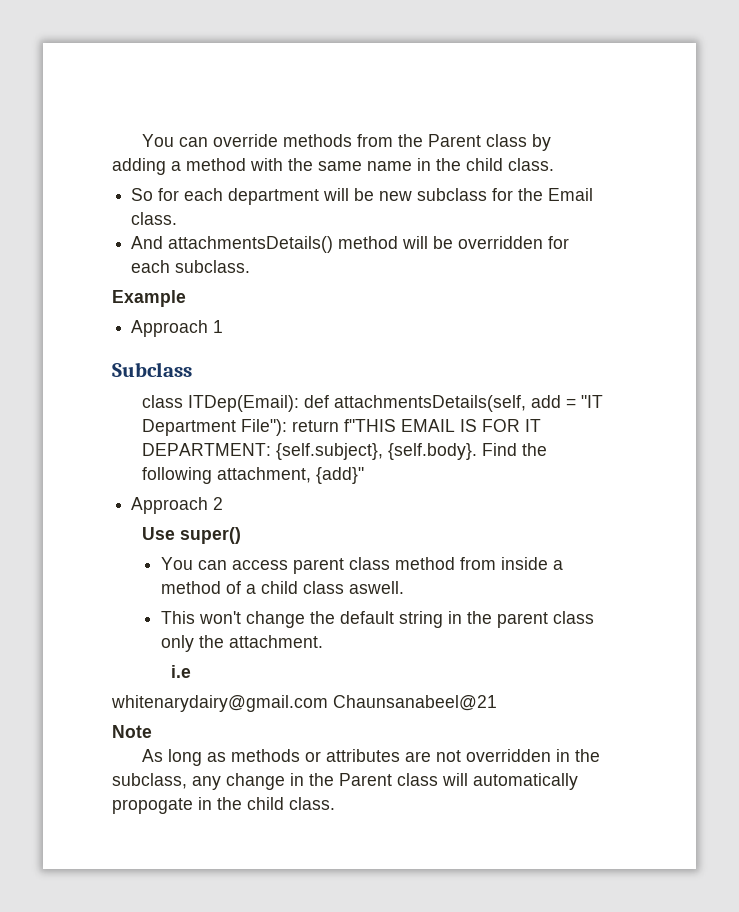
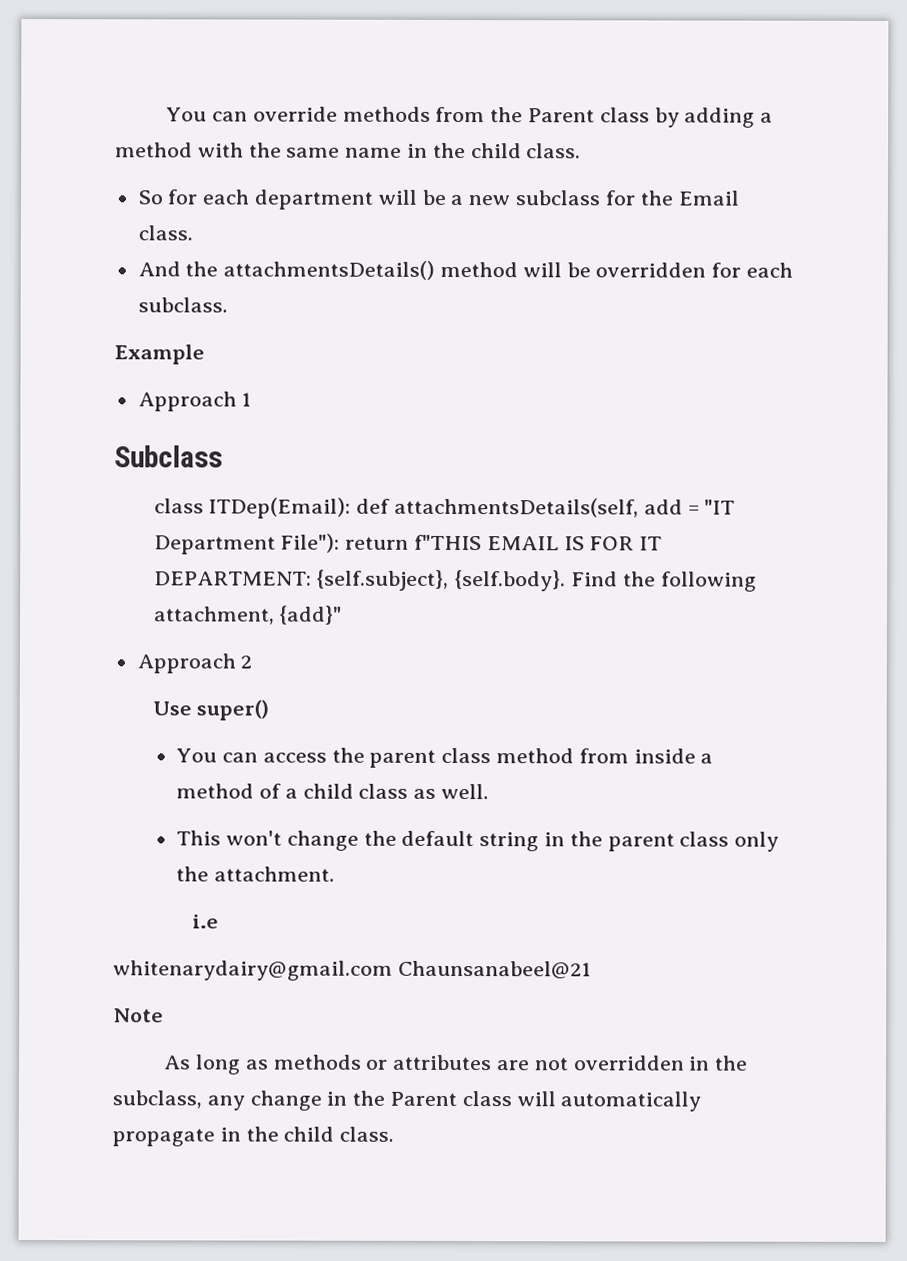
- So for each department will be new subclass for the Email class.
+ So for each department will be a new subclass for the Email class.
- And attachmentsDetails() method will be overridden for each subclass.
+ And the attachmentsDetails() method will be overridden for each subclass.
- You can access parent class method from inside a method of a child class aswell.
+ You can access the parent class method from inside a method of a child class as well.
- As long as methods or attributes are not overridden in the subclass, any change in the Parent class will automatically propogate in the child class.
+ As long as methods or attributes are not overridden in the subclass, any change in the Parent class will automatically propagate in the child class.

